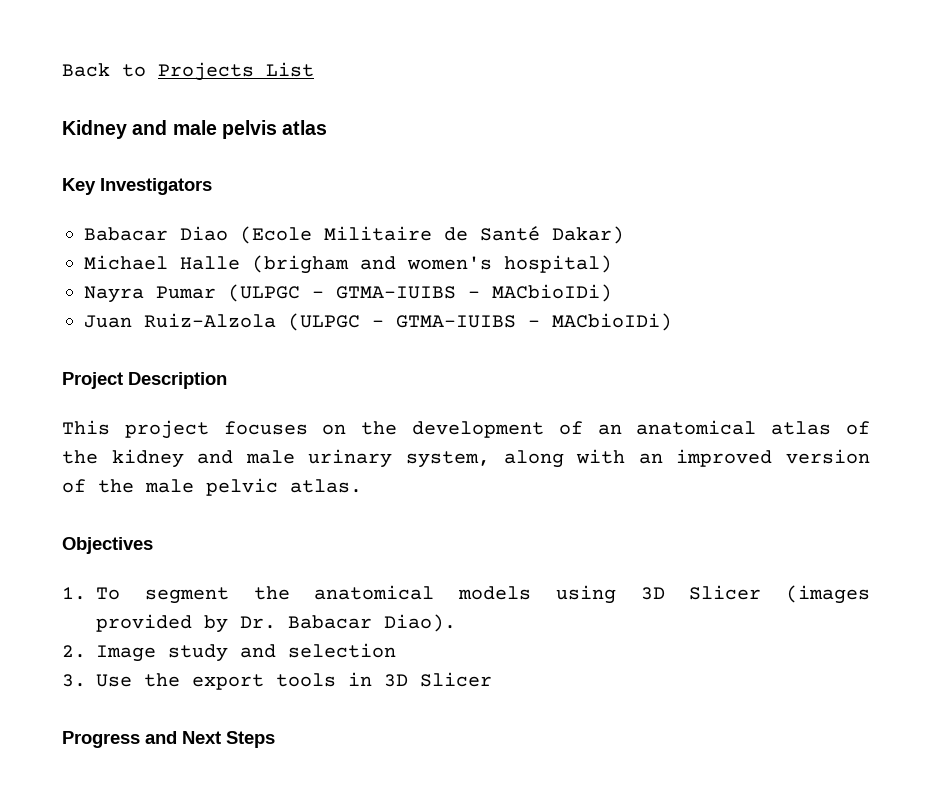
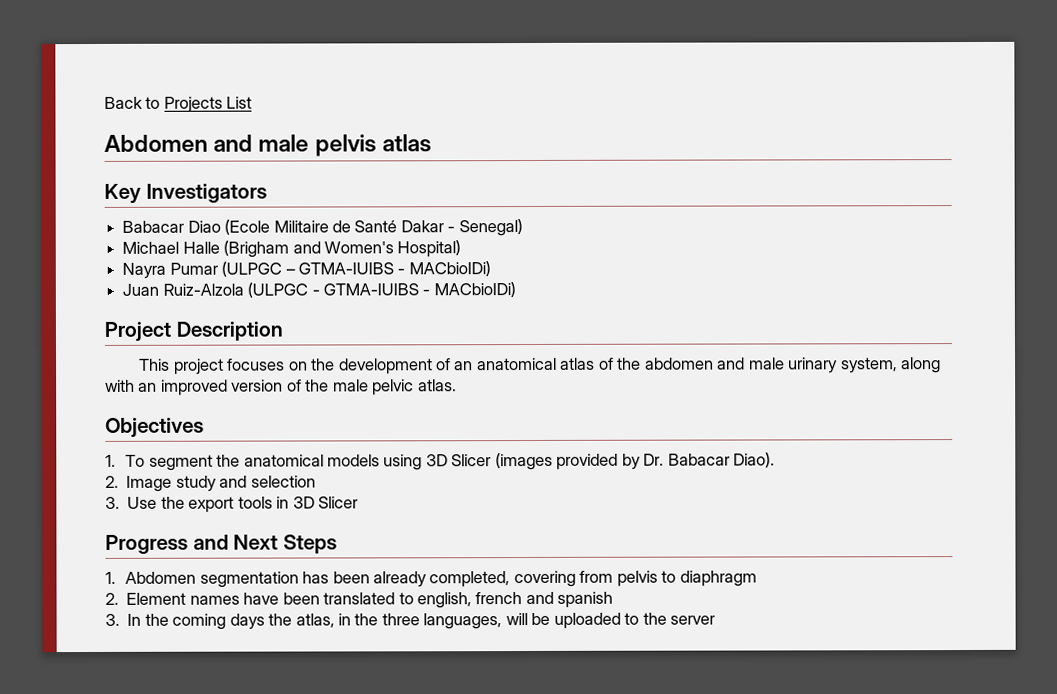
- Kidney and male pelvis atlas
+ Abdomen and male pelvis atlas
- Babacar Diao (Ecole Militaire de Santé Dakar)
+ Babacar Diao (Ecole Militaire de Santé Dakar - Senegal)
- Michael Halle (brigham and women's hospital)
+ Michael Halle (Brigham and Women's Hospital)
- This project focuses on the development of an anatomical atlas of the kidney and male urinary system, along with an improved version of the male pelvic atlas.
+ This project focuses on the development of an anatomical atlas of the abdomen and male urinary system, along with an improved version of the male pelvic atlas.
+ 1. Abdomen segmentation has been already completed, covering from pelvis to diaphragm
+ 2. Element names have been translated to english, french and spanish
+ 3. In the coming days the atlas, in the three languages, will be uploaded to the server

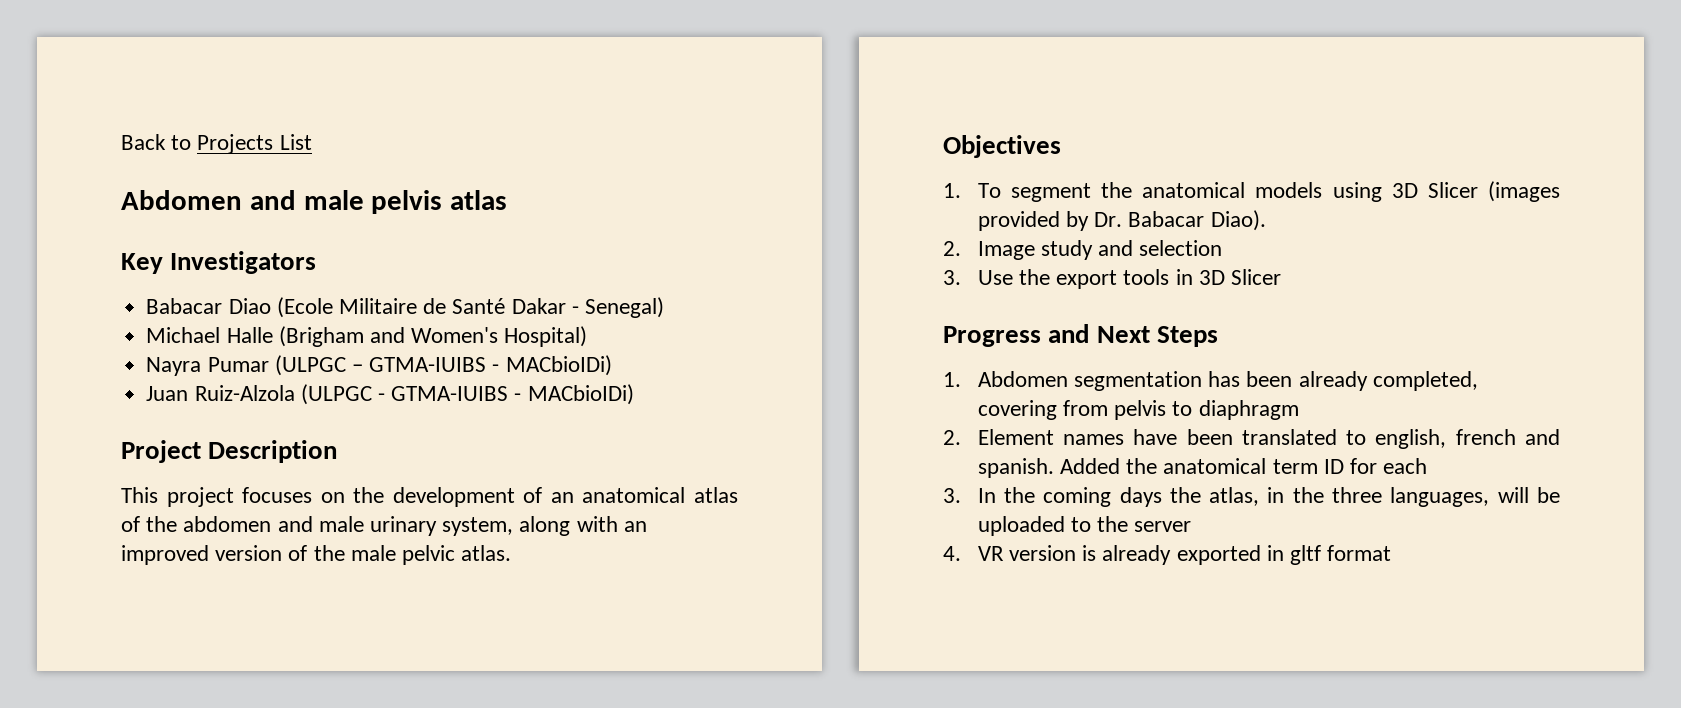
- 2. Element names have been translated to english, french and spanish
+ 2. Element names have been translated to english, french and spanish. Added the anatomical term ID for each
+ 4. VR version is already exported in gltf format

